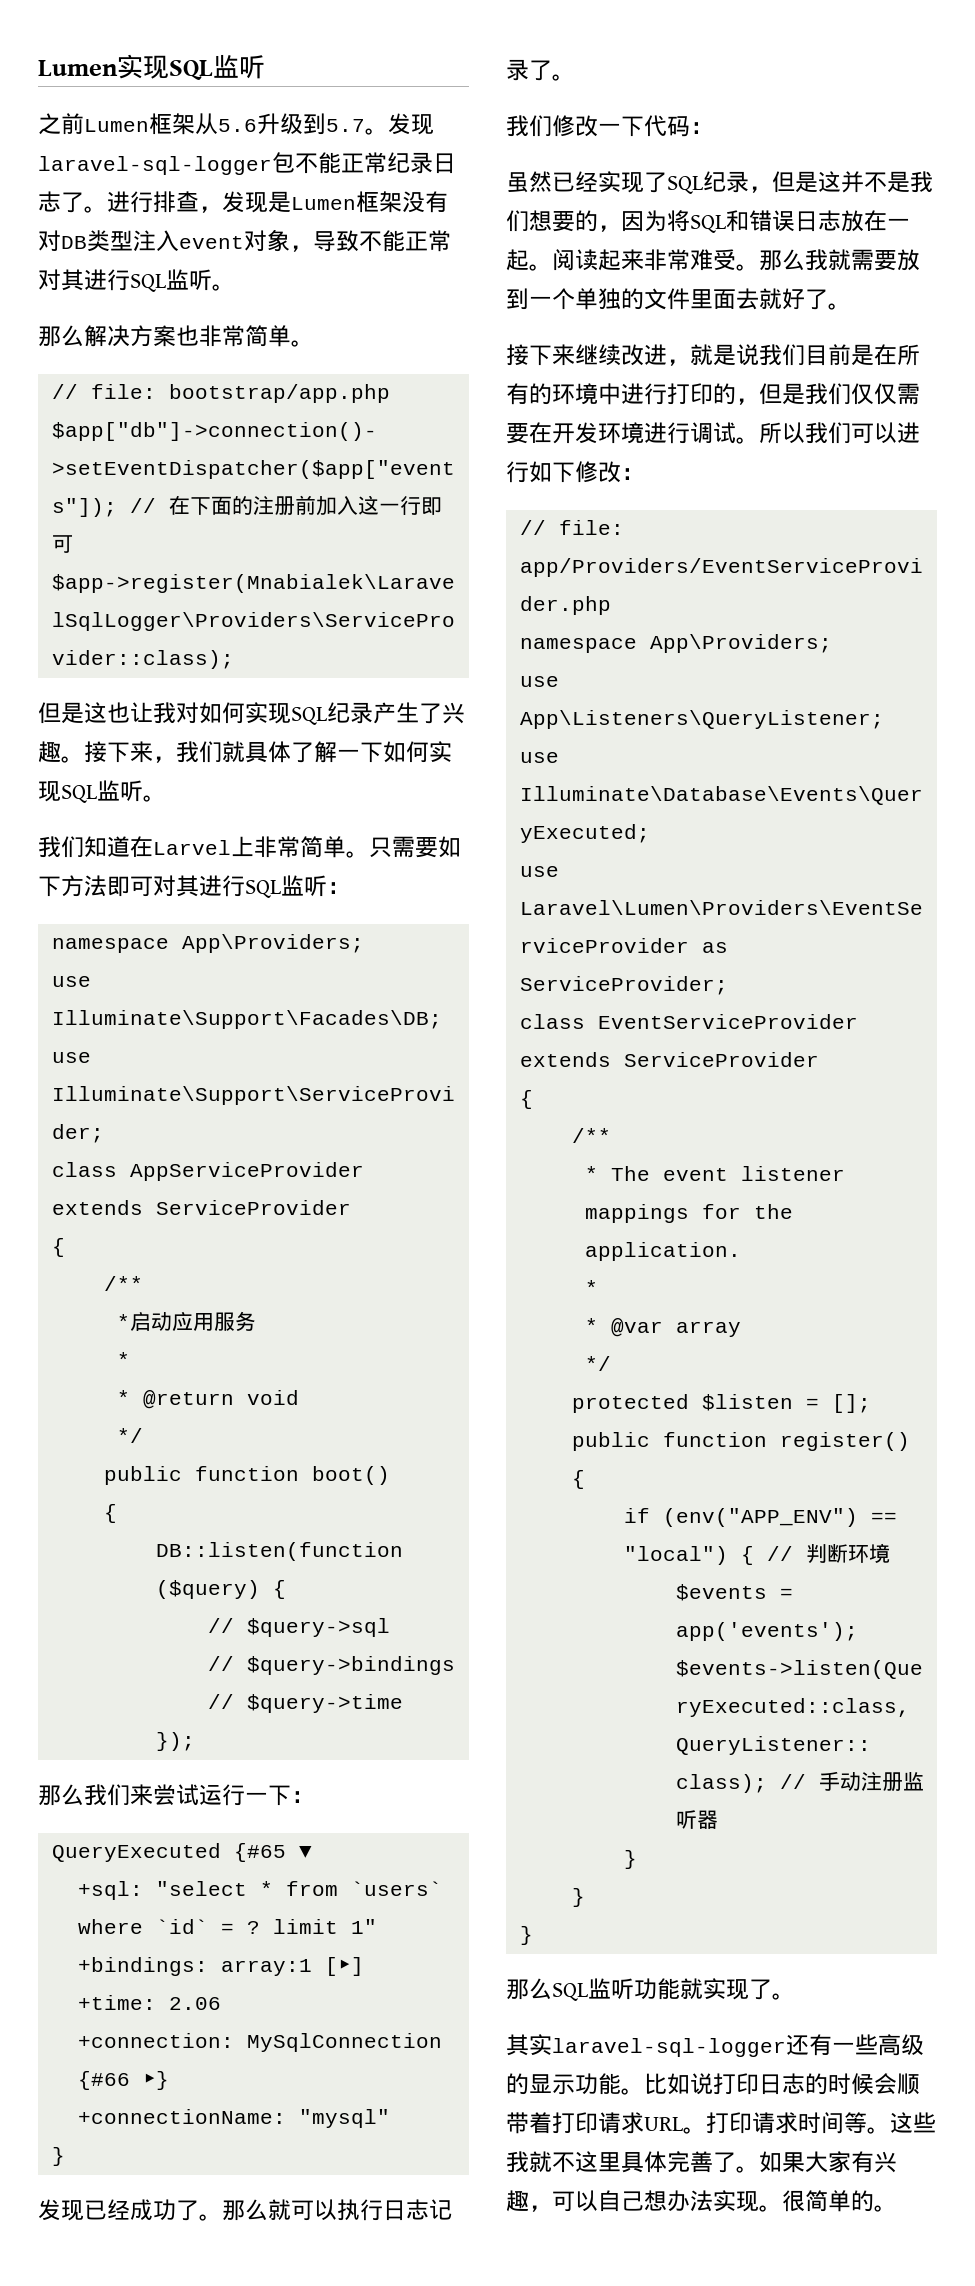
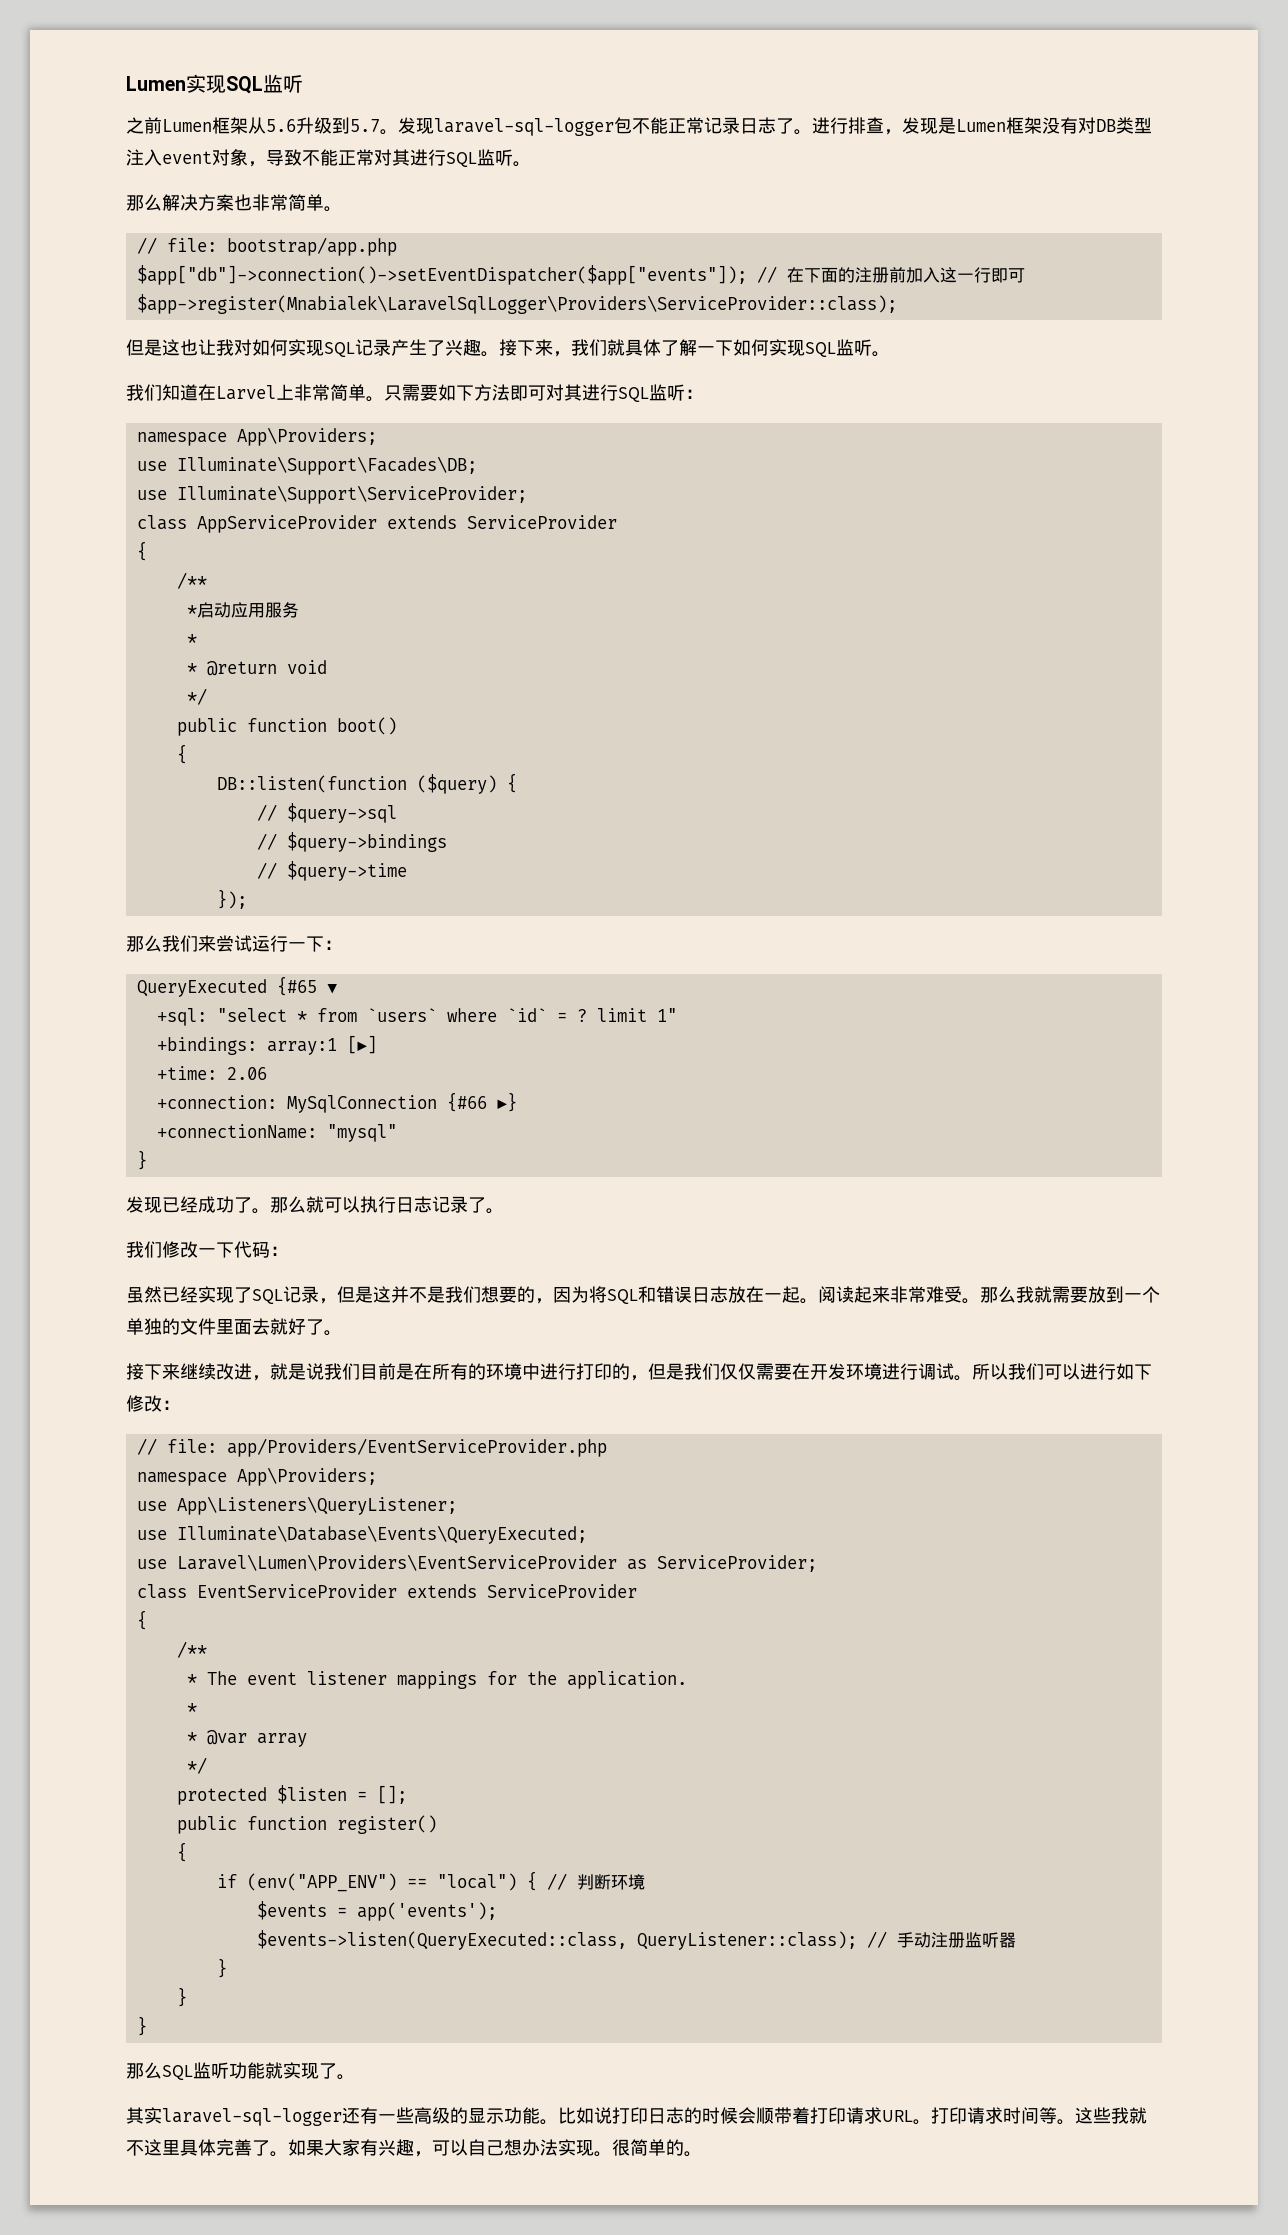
- 发现laravel-sql-logger包不能正常纪录日志了。
+ 发现laravel-sql-logger包不能正常记录日志了。
- 但是这也让我对如何实现SQL纪录产生了兴趣。
+ 但是这也让我对如何实现SQL记录产生了兴趣。
- 虽然已经实现了SQL纪录，但是这并不是我们想要的，因为将SQL和错误日志放在一起。
+ 虽然已经实现了SQL记录，但是这并不是我们想要的，因为将SQL和错误日志放在一起。

